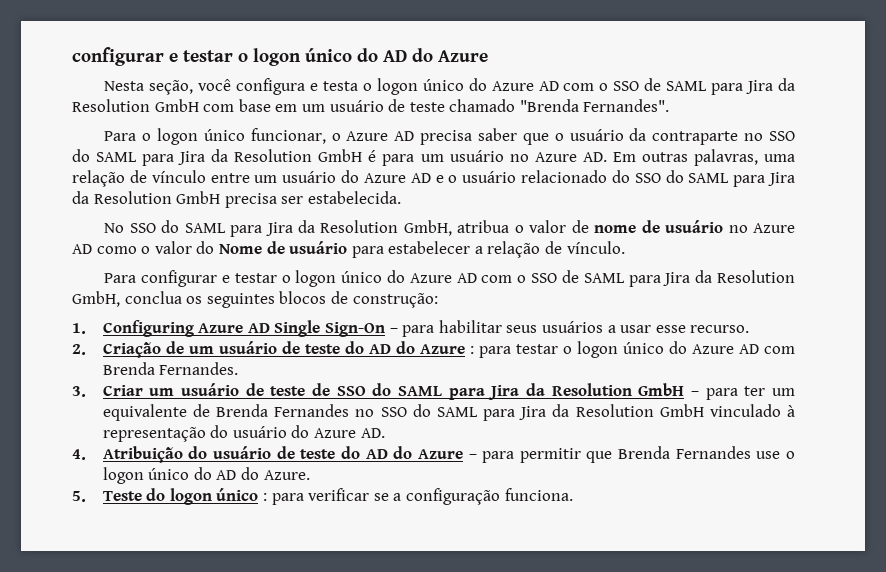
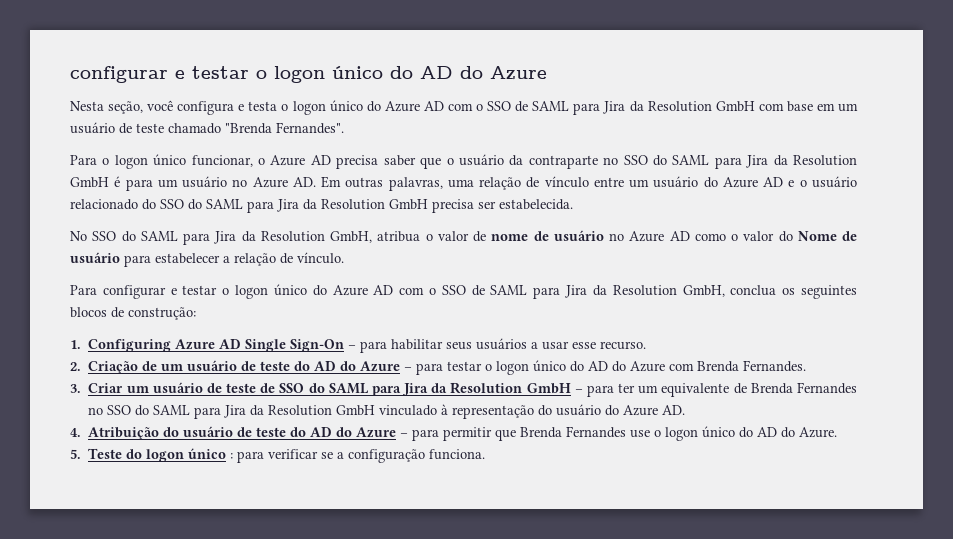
- 2. Criação de um usuário de teste do AD do Azure : para testar o logon único do Azure AD com Brenda Fernandes.
+ 2. Criação de um usuário de teste do AD do Azure – para testar o logon único do AD do Azure com Brenda Fernandes.

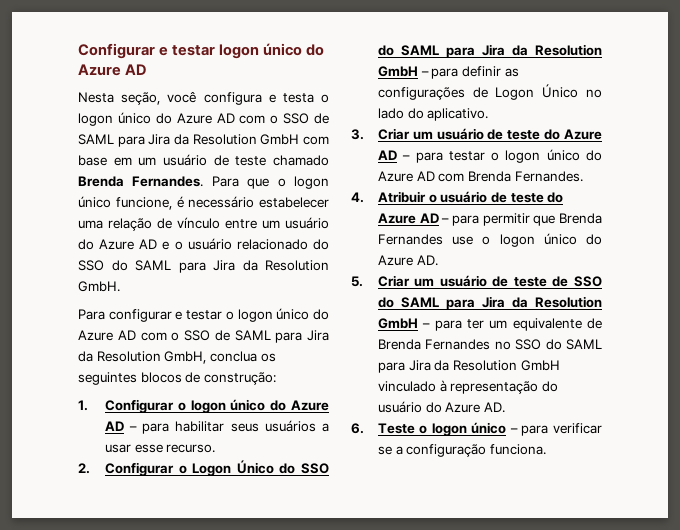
- configurar e testar o logon único do AD do Azure
+ Configurar e testar logon único do Azure AD
- Nesta seção, você configura e testa o logon único do Azure AD com o SSO de SAML para Jira da Resolution GmbH com base em um usuário de teste chamado "Brenda Fernandes".
- Para o logon único funcionar, o Azure AD precisa saber que o usuário da contraparte no SSO do SAML para Jira da Resolution GmbH é para um usuário no Azure AD. Em outras palavras, uma relação de vínculo entre um usuário do Azure AD e o usuário relacionado do SSO do SAML para Jira da Resolution GmbH precisa ser estabelecida.
- No SSO do SAML para Jira da Resolution GmbH, atribua o valor de nome de usuário no Azure AD como o valor do Nome de usuário para estabelecer a relação de vínculo.
+ Nesta seção, você configura e testa o logon único do Azure AD com o SSO de SAML para Jira da Resolution GmbH com base em um usuário de teste chamado Brenda Fernandes. Para que o logon único funcione, é necessário estabelecer uma relação de vínculo entre um usuário do Azure AD e o usuário relacionado do SSO do SAML para Jira da Resolution GmbH.
- 1. Configuring Azure AD Single Sign-On – para habilitar seus usuários a usar esse recurso.
+ 1. Configurar o logon único do Azure AD – para habilitar seus usuários a usar esse recurso.
- 2. Criação de um usuário de teste do AD do Azure – para testar o logon único do AD do Azure com Brenda Fernandes.
+ 2. Configurar o Logon Único do SSO do SAML para Jira da Resolution GmbH – para definir as configurações de Logon Único no lado do aplicativo.
+ 3. Criar um usuário de teste do Azure AD – para testar o logon único do Azure AD com Brenda Fernandes.
- 3. Criar um usuário de teste de SSO do SAML para Jira da Resolution GmbH – para ter um equivalente de Brenda Fernandes no SSO do SAML para Jira da Resolution GmbH vinculado à representação do usuário do Azure AD.
+ 4. Atribuir o usuário de teste do Azure AD – para permitir que Brenda Fernandes use o logon único do Azure AD.
+ 5. Criar um usuário de teste de SSO do SAML para Jira da Resolution GmbH – para ter um equivalente de Brenda Fernandes no SSO do SAML para Jira da Resolution GmbH vinculado à representação do usuário do Azure AD.
- 4. Atribuição do usuário de teste do AD do Azure – para permitir que Brenda Fernandes use o logon único do AD do Azure.
- 5. Teste do logon único : para verificar se a configuração funciona.
+ 6. Teste o logon único – para verificar se a configuração funciona.

